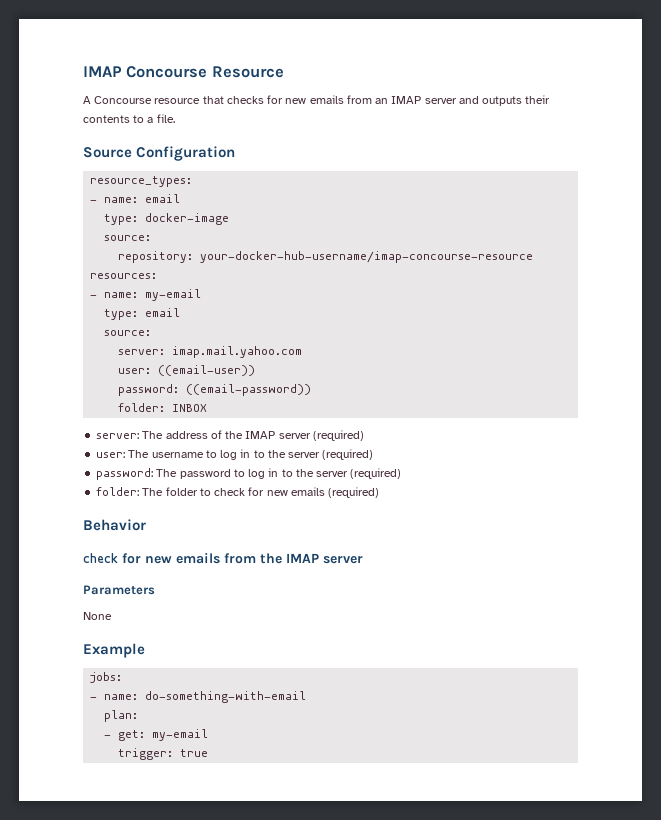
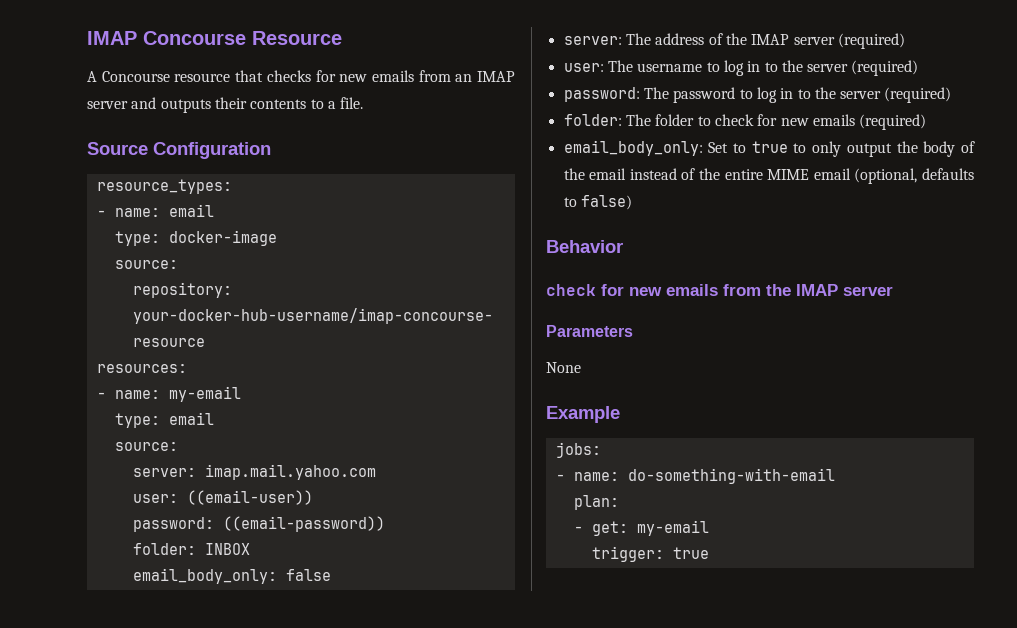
+ email_body_only: false
+ email_body_only: Set to true to only output the body of the email instead of the entire MIME email (optional, defaults to false)

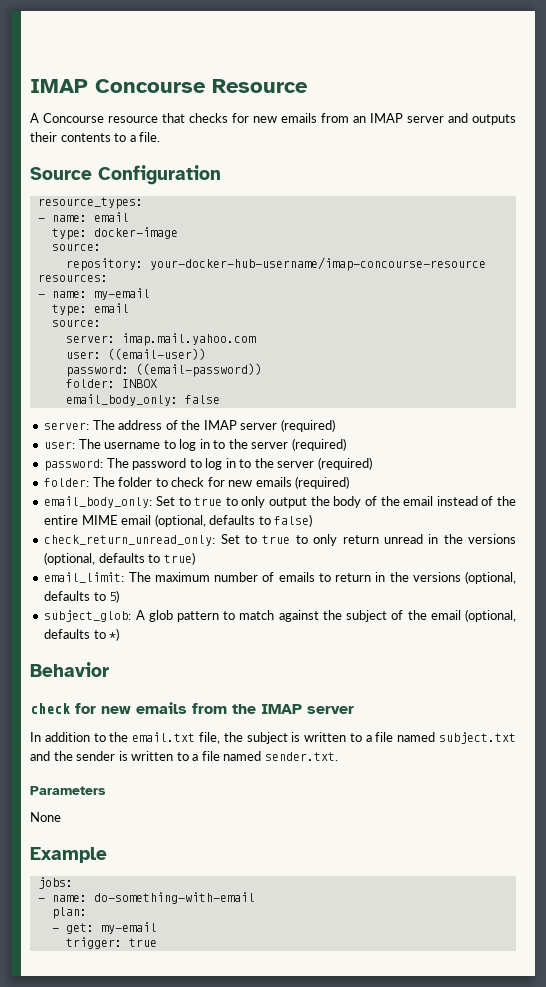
+ check_return_unread_only: Set to true to only return unread in the versions (optional, defaults to true)
+ email_limit: The maximum number of emails to return in the versions (optional, defaults to 5)
+ subject_glob: A glob pattern to match against the subject of the email (optional, defaults to *)
+ In addition to the email.txt file, the subject is written to a file named subject.txt and the sender is written to a file named sender.txt.

